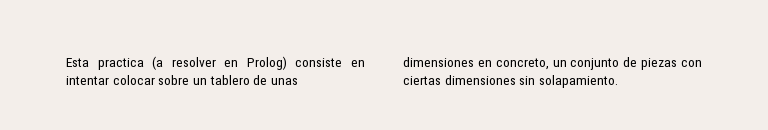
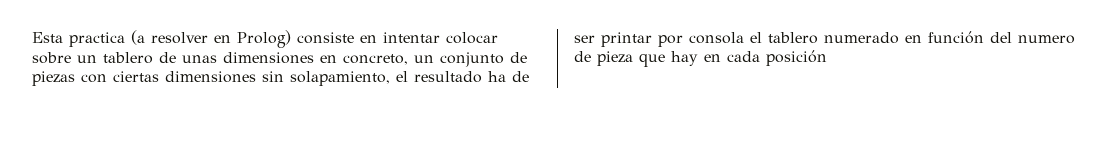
- Esta practica (a resolver en Prolog) consiste en intentar colocar sobre un tablero de unas dimensiones en concreto, un conjunto de piezas con ciertas dimensiones sin solapamiento.
+ Esta practica (a resolver en Prolog) consiste en intentar colocar sobre un tablero de unas dimensiones en concreto, un conjunto de piezas con ciertas dimensiones sin solapamiento, el resultado ha de ser printar por consola el tablero numerado en función del numero de pieza que hay en cada posición

